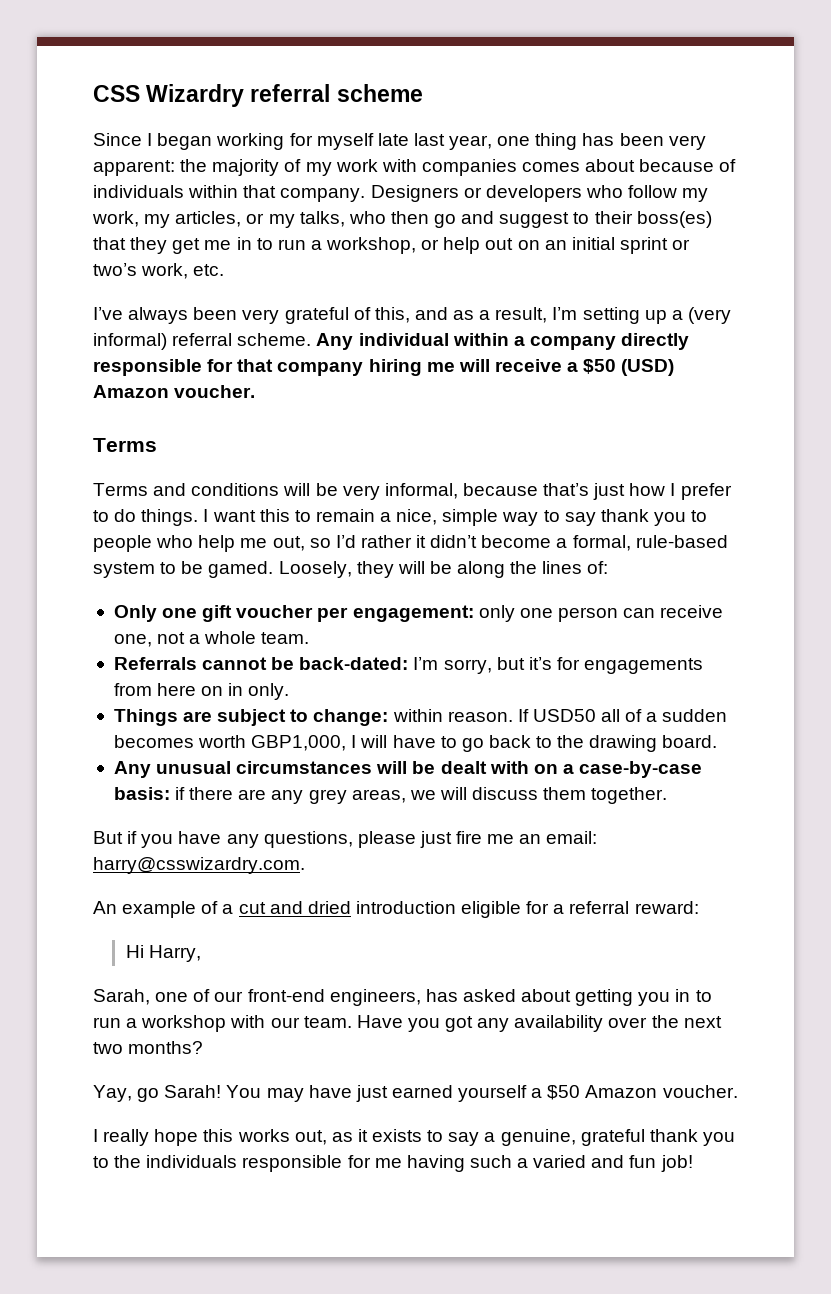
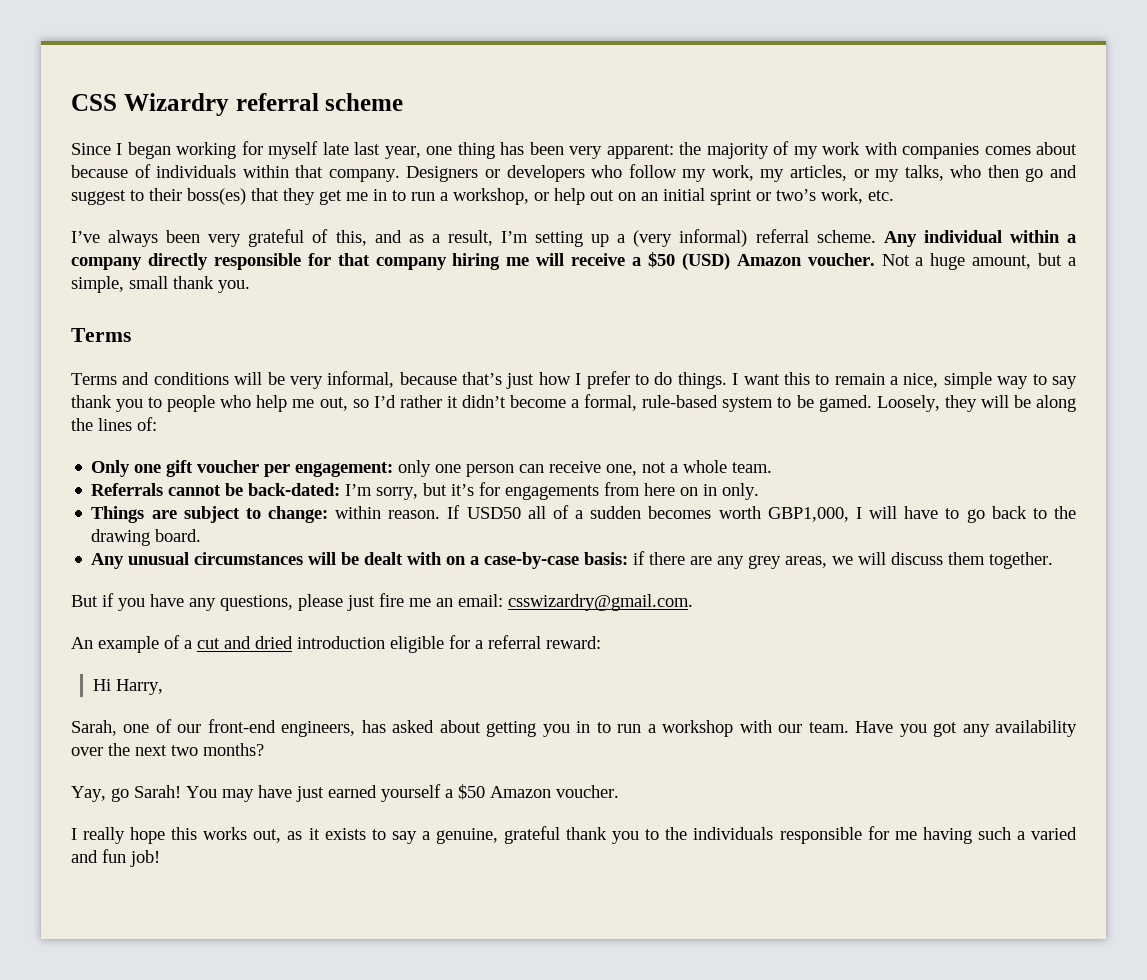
+ Not a huge amount, but a simple, small thank you.
- But if you have any questions, please just fire me an email: harry@csswizardry.com.
+ But if you have any questions, please just fire me an email: csswizardry@gmail.com.

